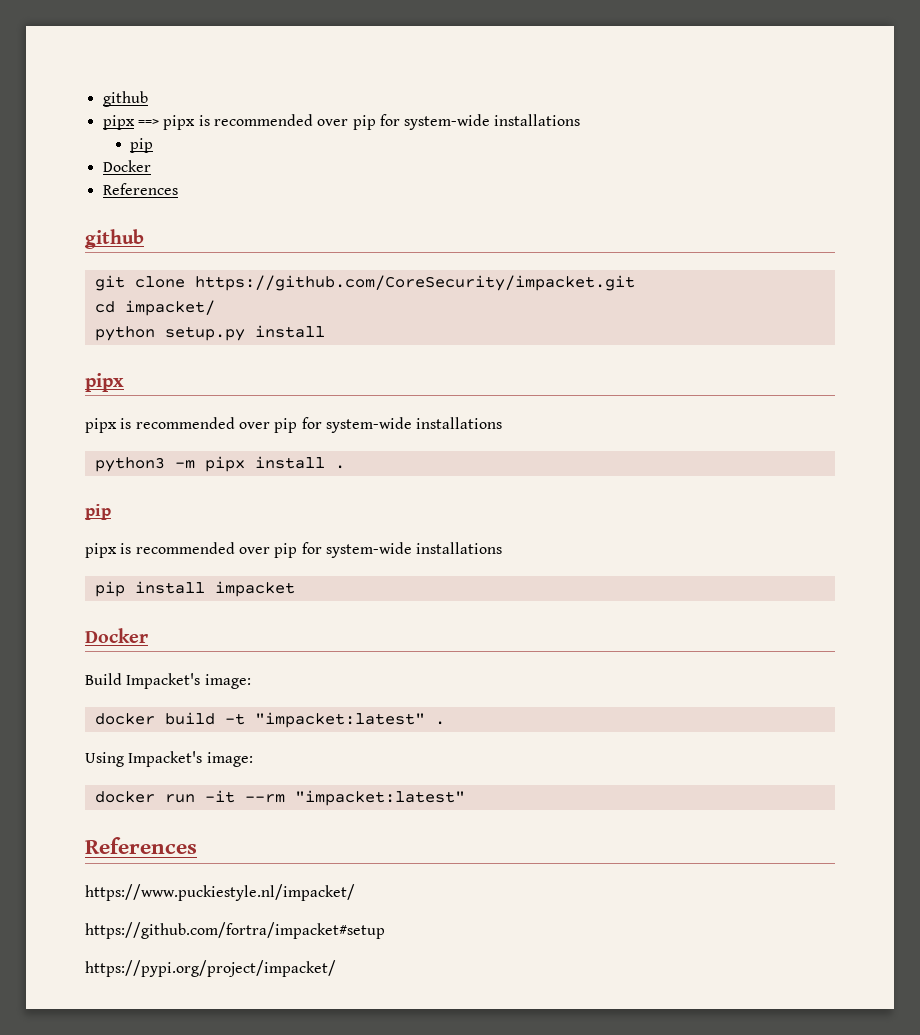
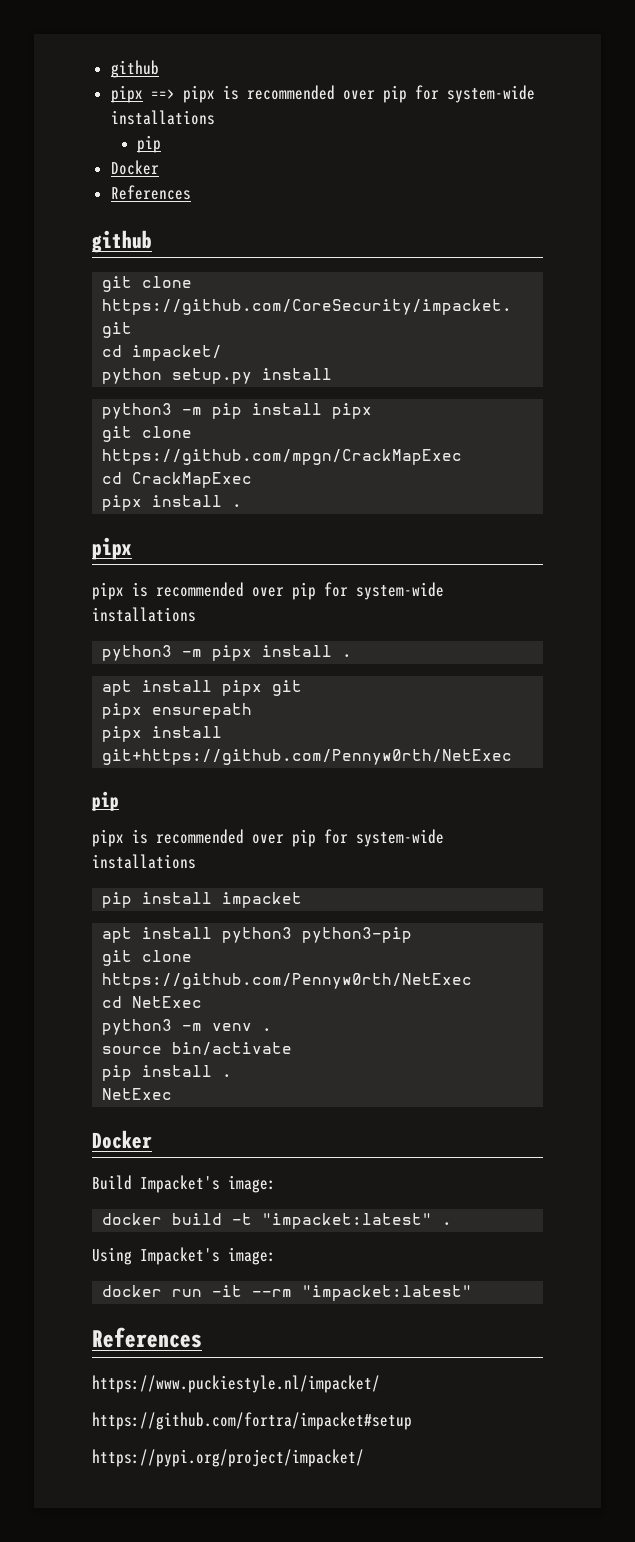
+ python3 -m pip install pipx
+ git clone https://github.com/mpgn/CrackMapExec
+ cd CrackMapExec
+ pipx install .
+ apt install pipx git
+ pipx ensurepath
+ pipx install git+https://github.com/Pennyw0rth/NetExec
+ apt install python3 python3-pip
+ git clone https://github.com/Pennyw0rth/NetExec
+ cd NetExec
+ python3 -m venv .
+ source bin/activate
+ pip install .
+ NetExec

